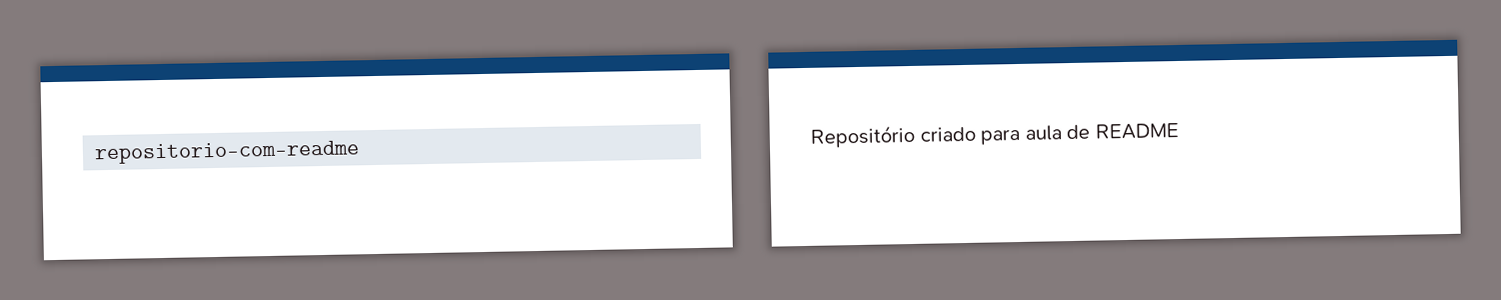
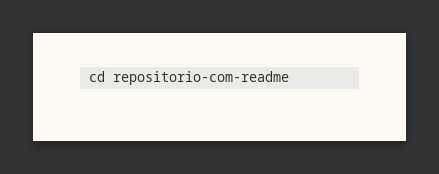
- repositorio-com-readme
+ cd repositorio-com-readme
- Repositório criado para aula de README

